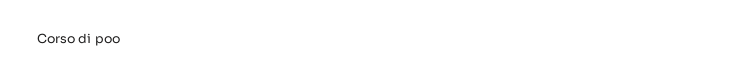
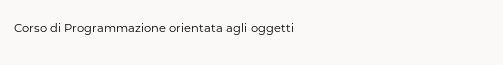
- Corso di poo
+ Corso di Programmazione orientata agli oggetti

